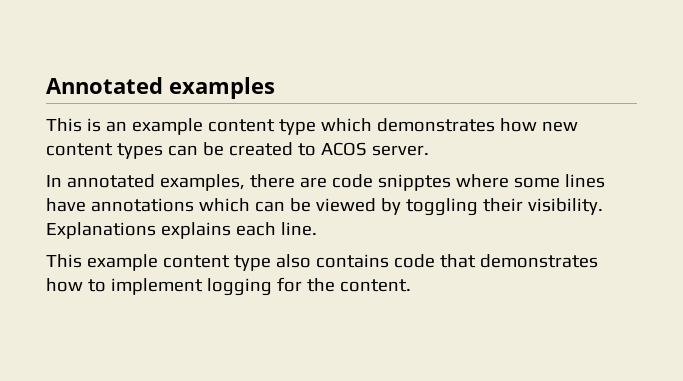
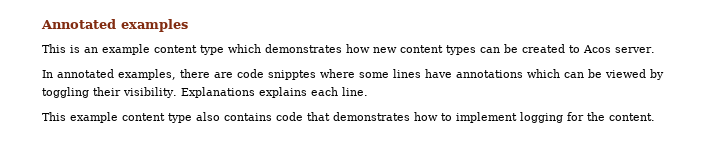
- This is an example content type which demonstrates how new content types can be created to ACOS server.
+ This is an example content type which demonstrates how new content types can be created to Acos server.

